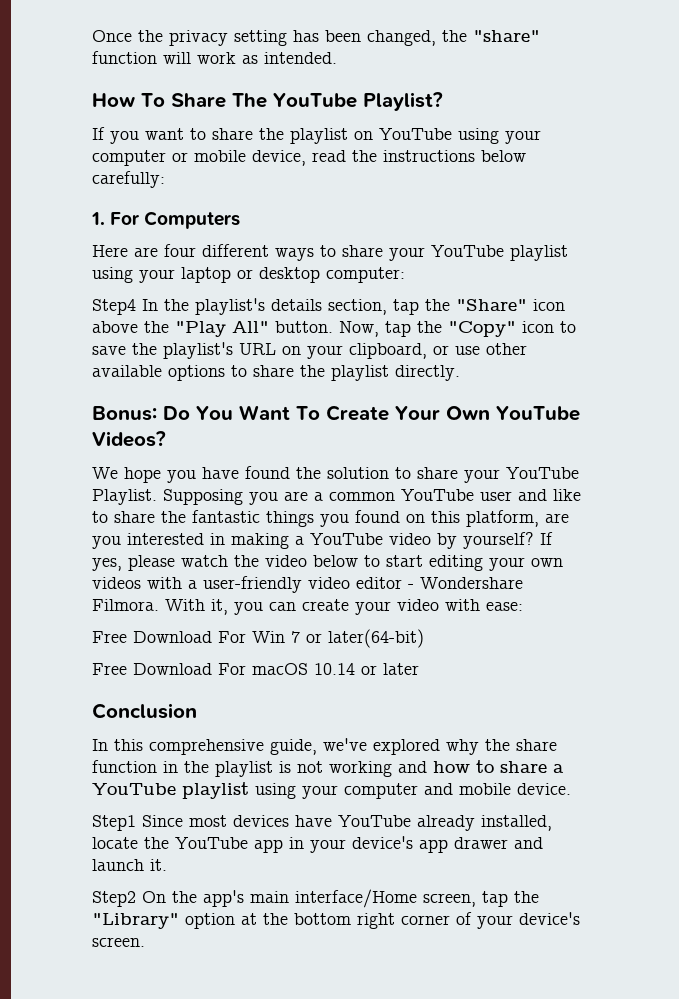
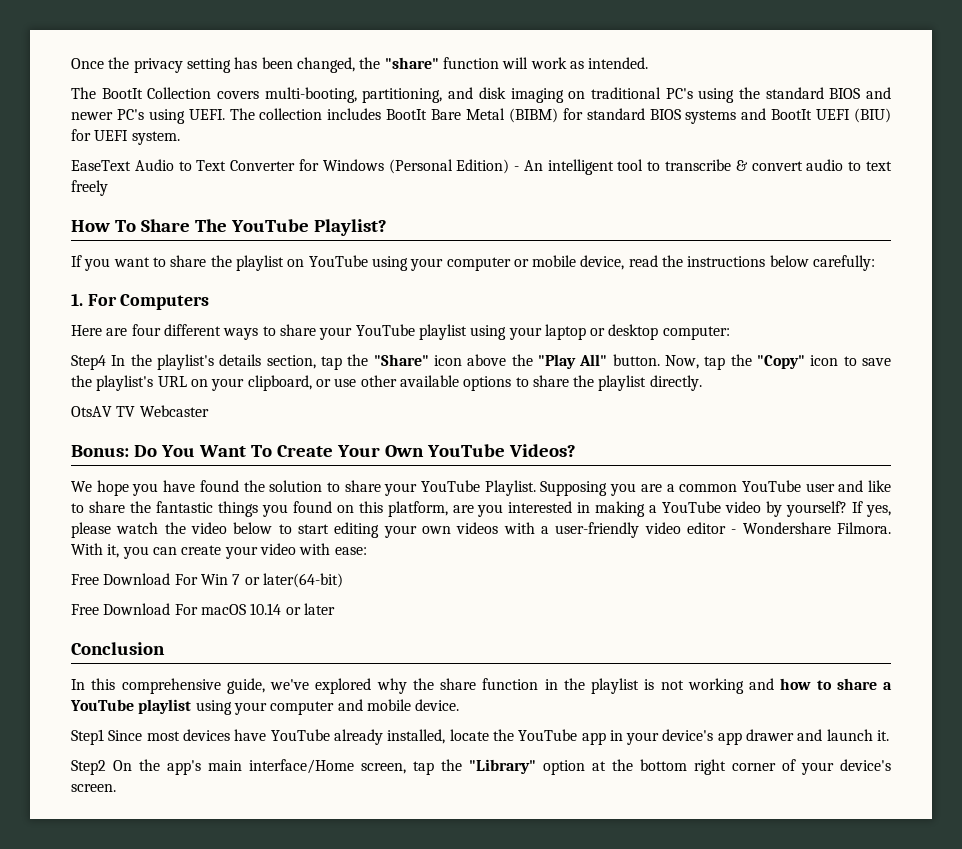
+ The BootIt Collection covers multi-booting, partitioning, and disk imaging on traditional PC's using the standard BIOS and newer PC's using UEFI. The collection includes BootIt Bare Metal (BIBM) for standard BIOS systems and BootIt UEFI (BIU) for UEFI system.
+ EaseText Audio to Text Converter for Windows (Personal Edition) - An intelligent tool to transcribe & convert audio to text freely
+ OtsAV TV Webcaster

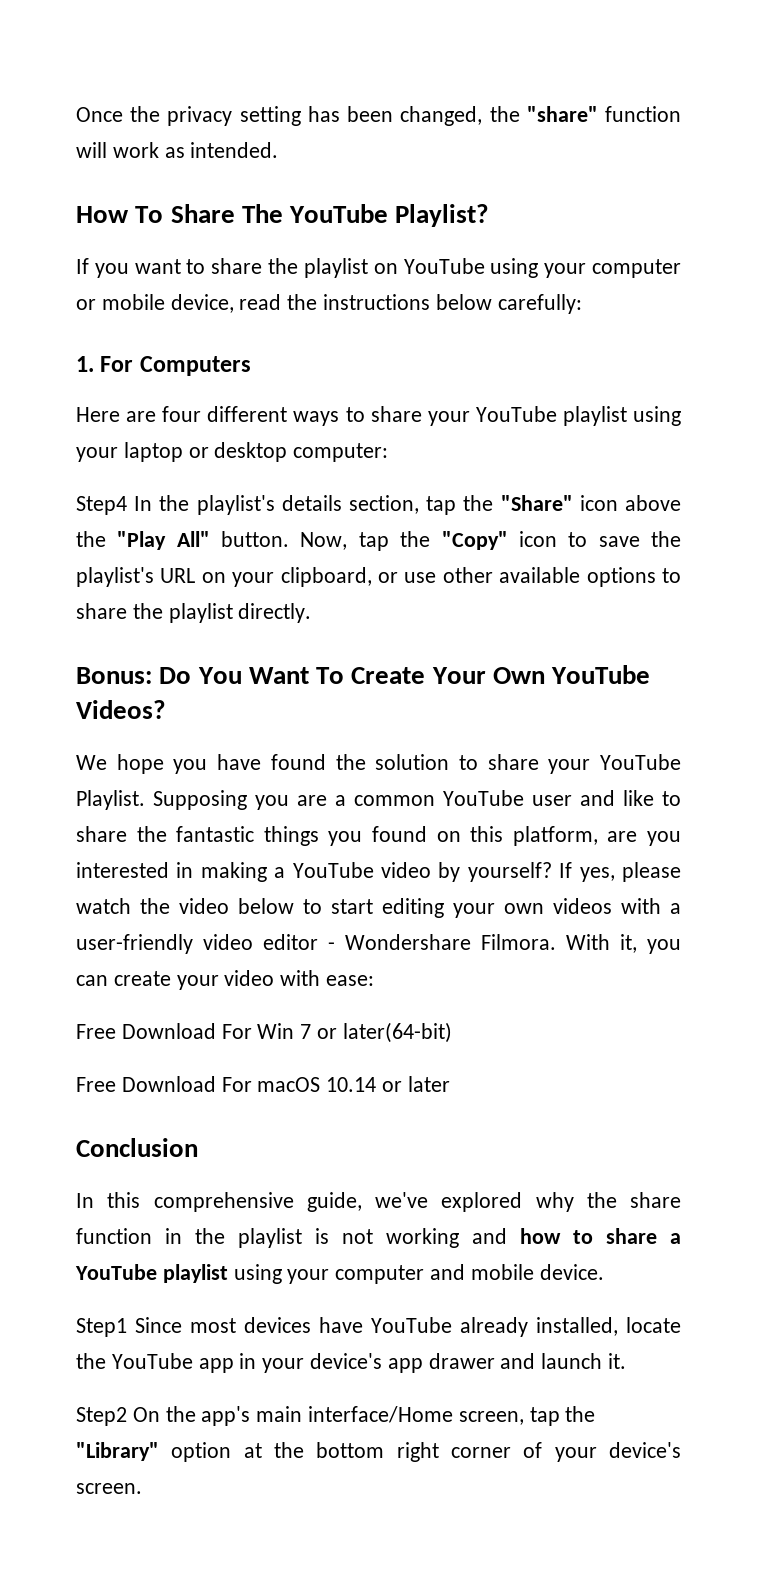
- The BootIt Collection covers multi-booting, partitioning, and disk imaging on traditional PC's using the standard BIOS and newer PC's using UEFI. The collection includes BootIt Bare Metal (BIBM) for standard BIOS systems and BootIt UEFI (BIU) for UEFI system.
- EaseText Audio to Text Converter for Windows (Personal Edition) - An intelligent tool to transcribe & convert audio to text freely
- OtsAV TV Webcaster

